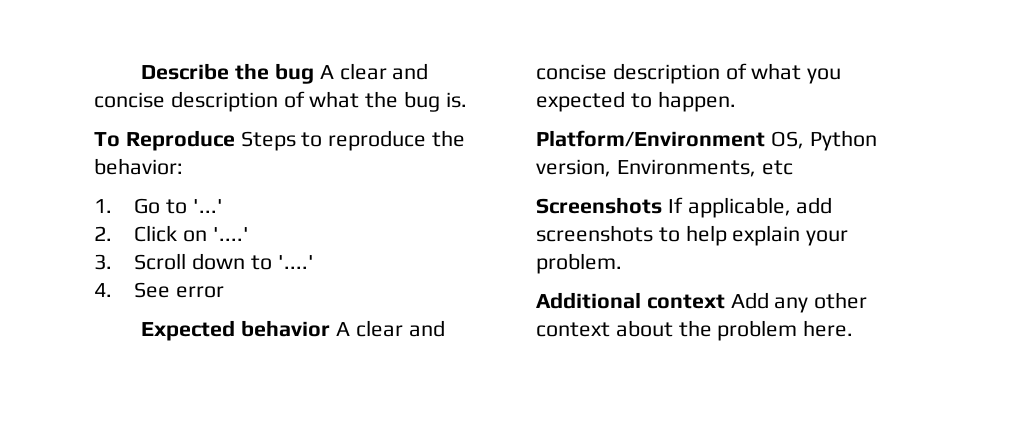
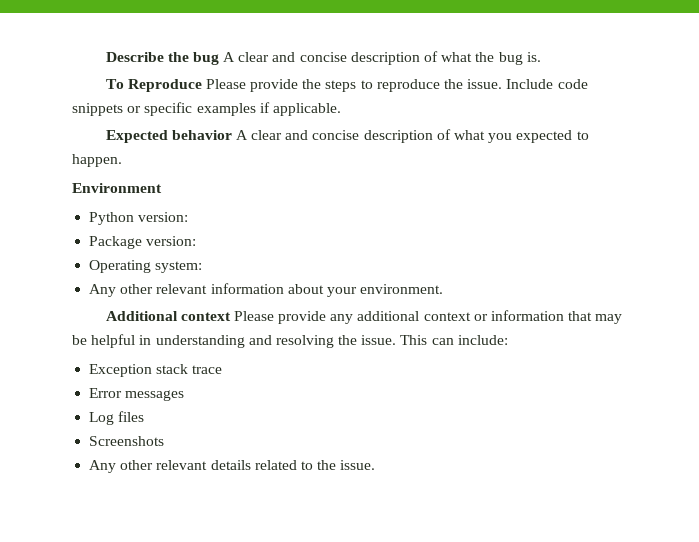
- To Reproduce Steps to reproduce the behavior:
- 1. Go to '...'
- 2. Click on '....'
- 3. Scroll down to '....'
- 4. See error
+ To Reproduce Please provide the steps to reproduce the issue. Include code snippets or specific examples if applicable.
- Platform/Environment OS, Python version, Environments, etc
- Screenshots If applicable, add screenshots to help explain your problem.
- Additional context Add any other context about the problem here.
+ Environment
+ Python version:
+ Package version:
+ Operating system:
+ Any other relevant information about your environment.
+ Additional context Please provide any additional context or information that may be helpful in understanding and resolving the issue. This can include:
+ Exception stack trace
+ Error messages
+ Log files
+ Screenshots
+ Any other relevant details related to the issue.

